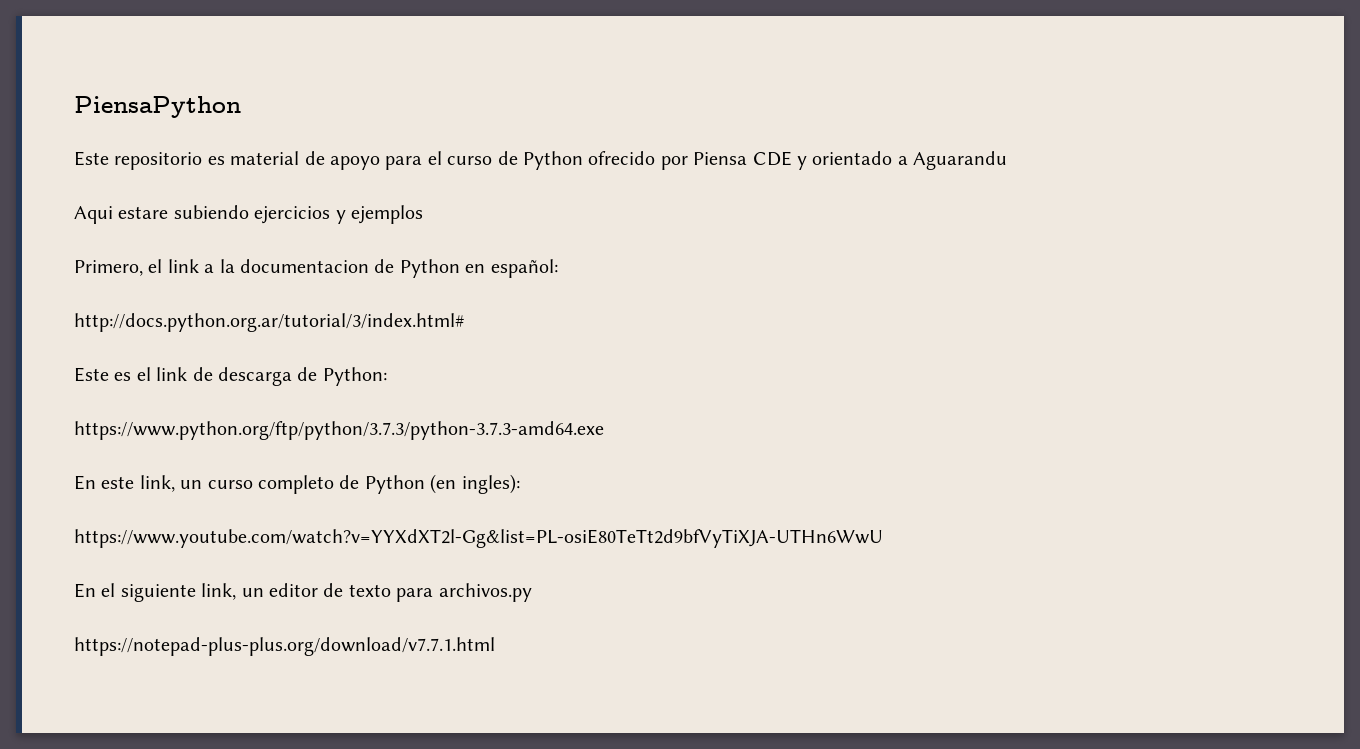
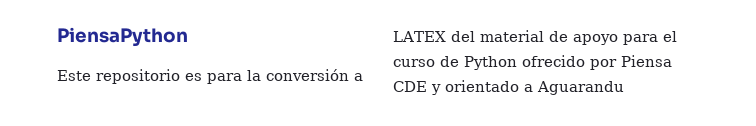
- Este repositorio es material de apoyo para el curso de Python ofrecido por Piensa CDE y orientado a Aguarandu
+ Este repositorio es para la conversión a LATEX del material de apoyo para el curso de Python ofrecido por Piensa CDE y orientado a Aguarandu
- Aqui estare subiendo ejercicios y ejemplos
- Primero, el link a la documentacion de Python en español:
- http://docs.python.org.ar/tutorial/3/index.html#
- Este es el link de descarga de Python:
- https://www.python.org/ftp/python/3.7.3/python-3.7.3-amd64.exe
- En este link, un curso completo de Python (en ingles):
- https://www.youtube.com/watch?v=YYXdXT2l-Gg&list=PL-osiE80TeTt2d9bfVyTiXJA-UTHn6WwU
- En el siguiente link, un editor de texto para archivos.py
- https://notepad-plus-plus.org/download/v7.7.1.html

